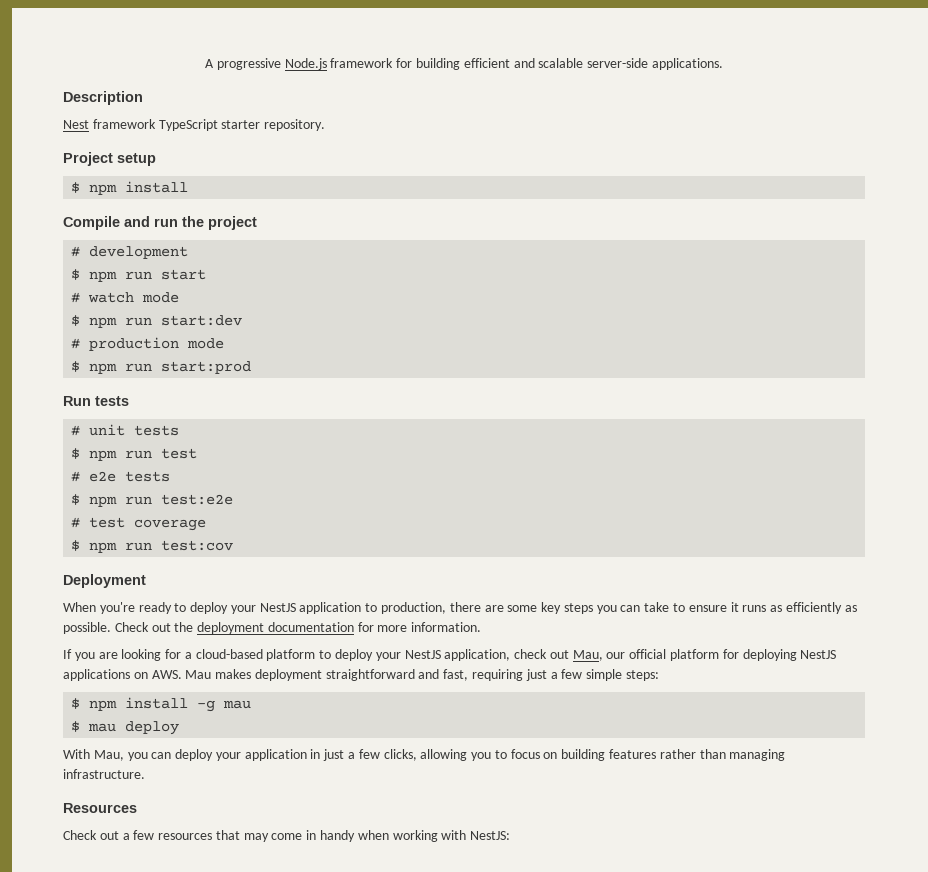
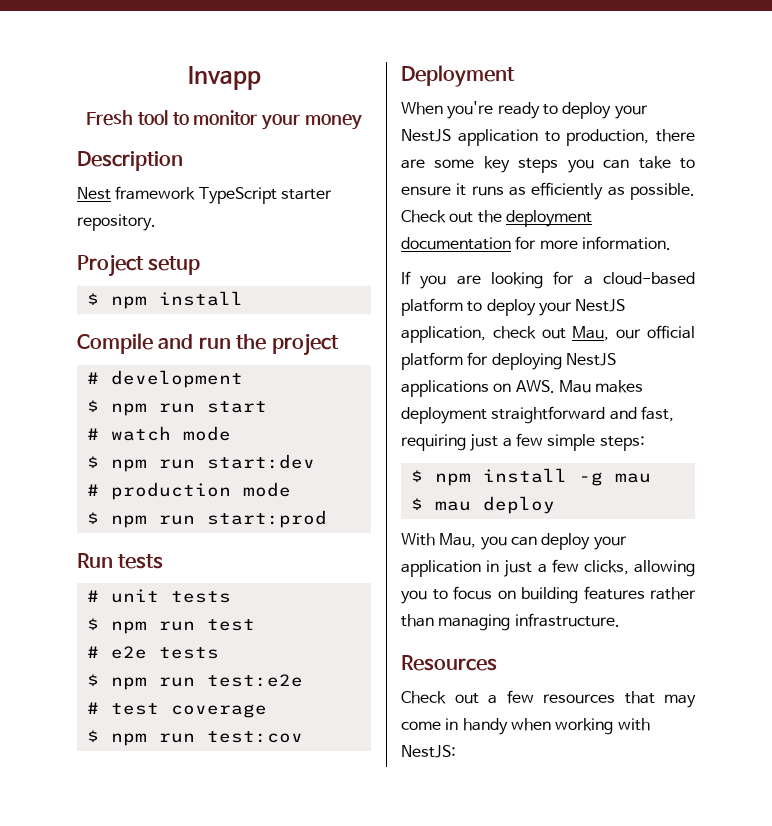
- A progressive Node.js framework for building efficient and scalable server-side applications.
+ Invapp
+ Fresh tool to monitor your money

